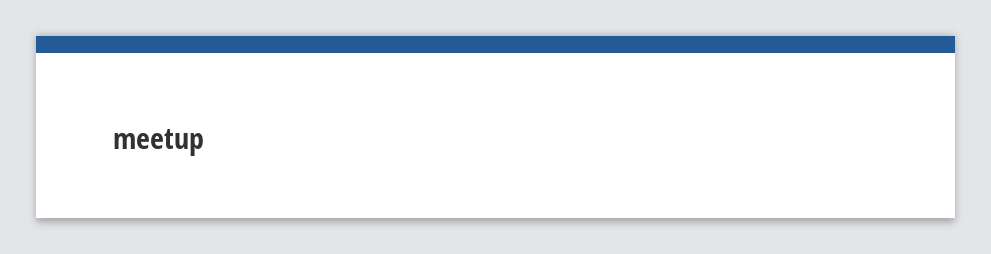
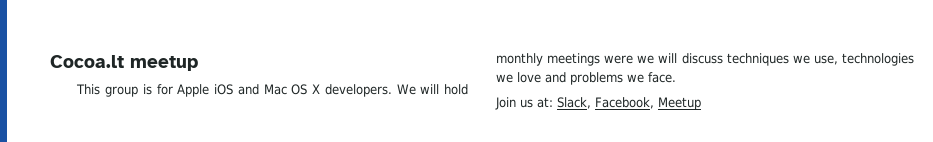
- meetup
+ Cocoa.lt meetup
+ This group is for Apple iOS and Mac OS X developers. We will hold monthly meetings were we will discuss techniques we use, technologies we love and problems we face.
+ Join us at: Slack, Facebook, Meetup

